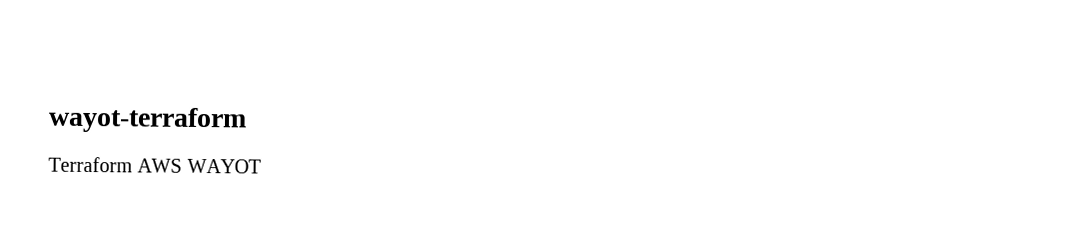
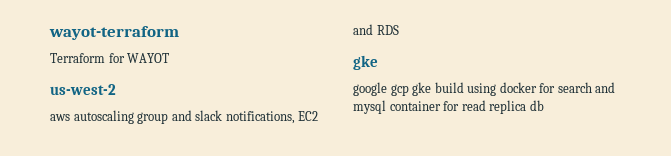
- Terraform AWS WAYOT
+ Terraform for WAYOT
+ us-west-2
+ aws autoscaling group and slack notifications, EC2 and RDS
+ gke
+ google gcp gke build using docker for search and mysql container for read replica db

